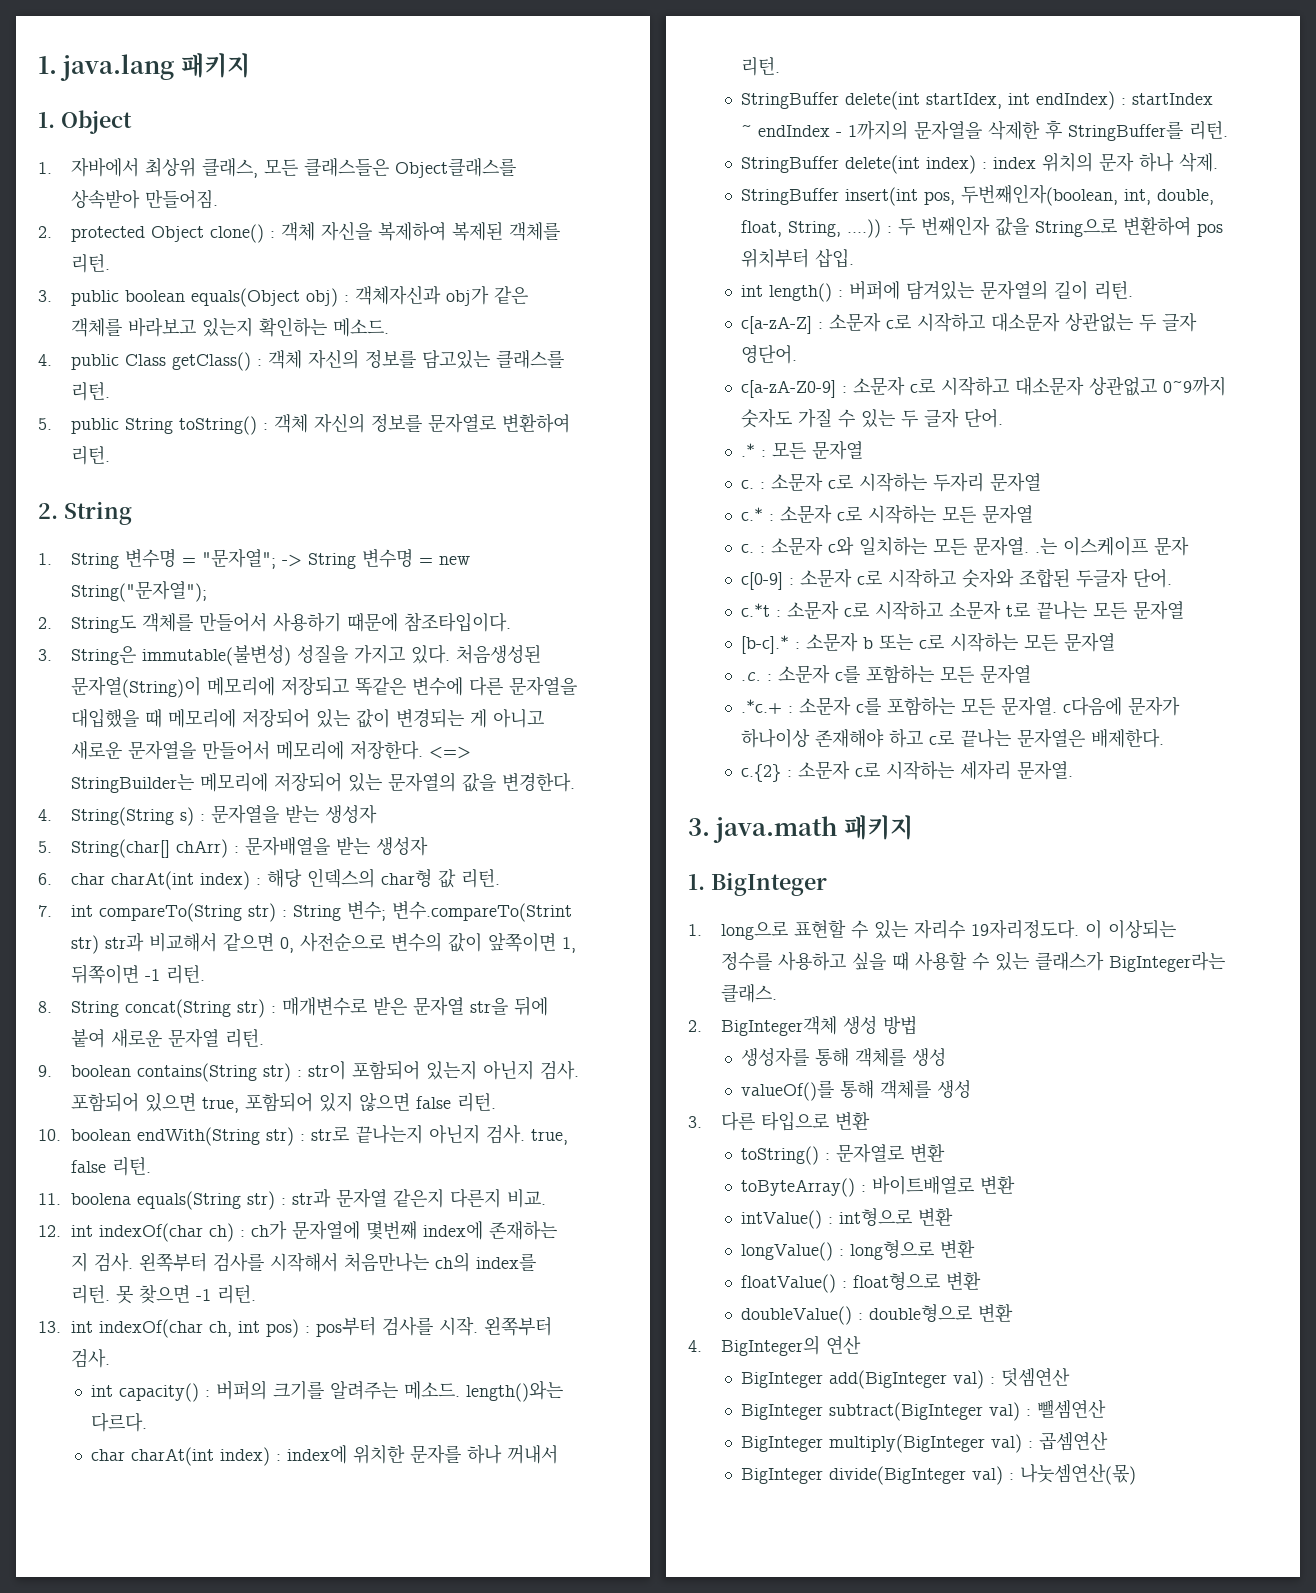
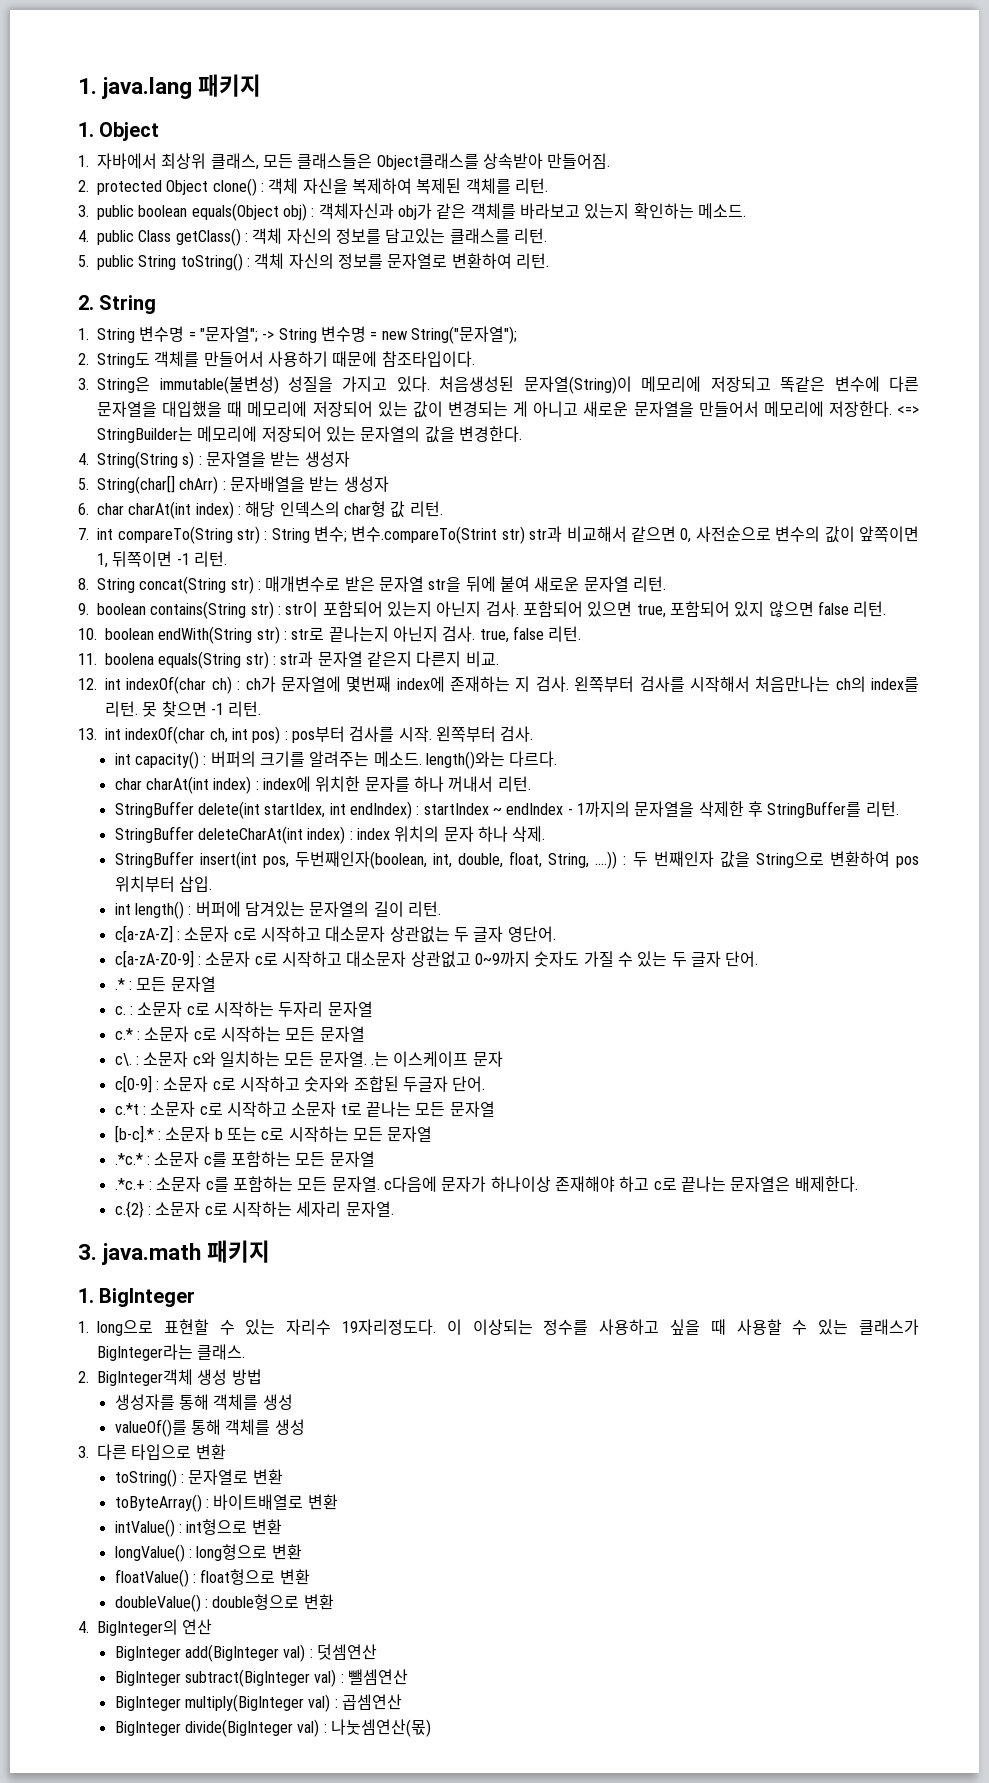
- StringBuffer delete(int index) : index 위치의 문자 하나 삭제.
+ StringBuffer deleteCharAt(int index) : index 위치의 문자 하나 삭제.
- c. : 소문자 c와 일치하는 모든 문자열. .는 이스케이프 문자
+ c\. : 소문자 c와 일치하는 모든 문자열. .는 이스케이프 문자
- .c. : 소문자 c를 포함하는 모든 문자열
+ .*c.* : 소문자 c를 포함하는 모든 문자열

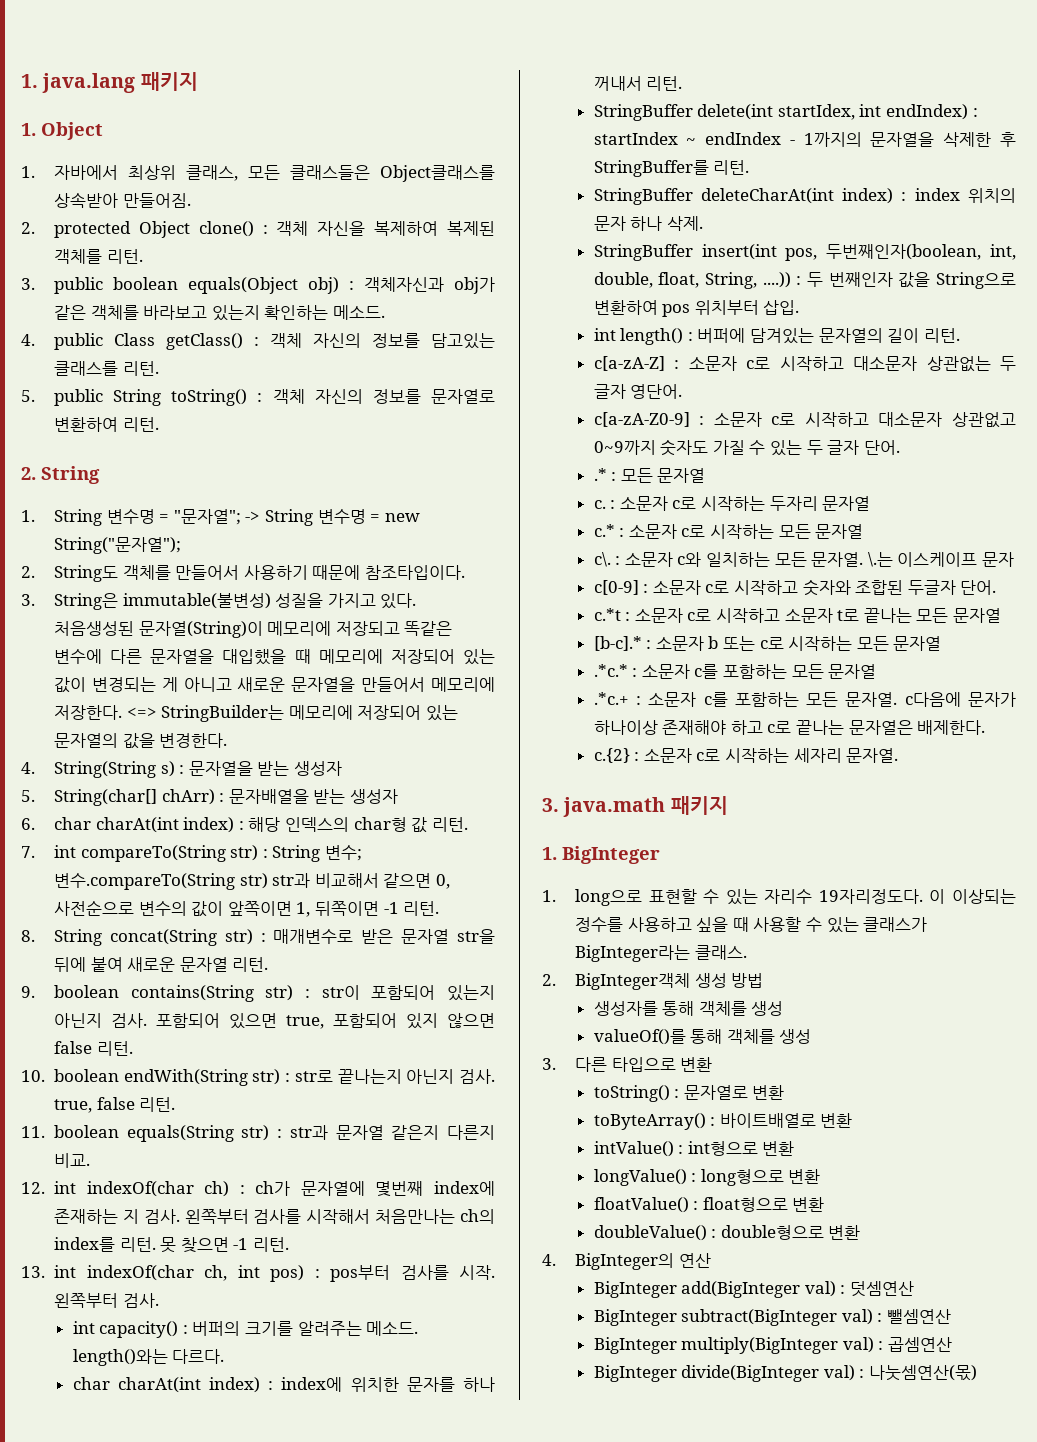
- 7. int compareTo(String str) : String 변수; 변수.compareTo(Strint str) str과 비교해서 같으면 0, 사전순으로 변수의 값이 앞쪽이면 1, 뒤쪽이면 -1 리턴.
+ 7. int compareTo(String str) : String 변수; 변수.compareTo(String str) str과 비교해서 같으면 0, 사전순으로 변수의 값이 앞쪽이면 1, 뒤쪽이면 -1 리턴.
- 11. boolena equals(String str) : str과 문자열 같은지 다른지 비교.
+ 11. boolean equals(String str) : str과 문자열 같은지 다른지 비교.
- c\. : 소문자 c와 일치하는 모든 문자열. .는 이스케이프 문자
+ c\. : 소문자 c와 일치하는 모든 문자열. \.는 이스케이프 문자

